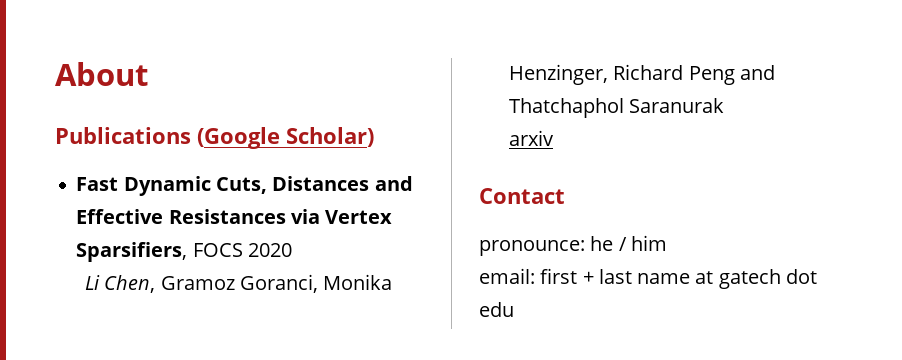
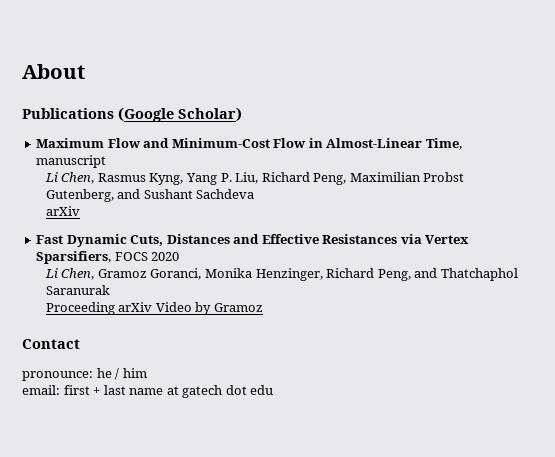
+ Maximum Flow and Minimum-Cost Flow in Almost-Linear Time, manuscript
+ Li Chen, Rasmus Kyng, Yang P. Liu, Richard Peng, Maximilian Probst Gutenberg, and Sushant Sachdeva
+ arXiv
- Li Chen, Gramoz Goranci, Monika Henzinger, Richard Peng and Thatchaphol Saranurak
+ Li Chen, Gramoz Goranci, Monika Henzinger, Richard Peng, and Thatchaphol Saranurak
- arxiv
+ Proceeding arXiv Video by Gramoz

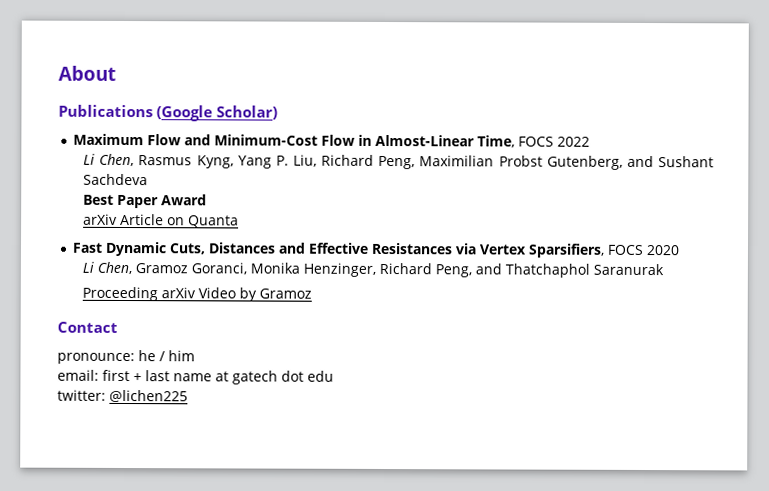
- Maximum Flow and Minimum-Cost Flow in Almost-Linear Time, manuscript
+ Maximum Flow and Minimum-Cost Flow in Almost-Linear Time, FOCS 2022
  Li Chen, Rasmus Kyng, Yang P. Liu, Richard Peng, Maximilian Probst Gutenberg, and Sushant Sachdeva
- arXiv
+ Best Paper Award
+ arXiv Article on Quanta
+ twitter: @lichen225

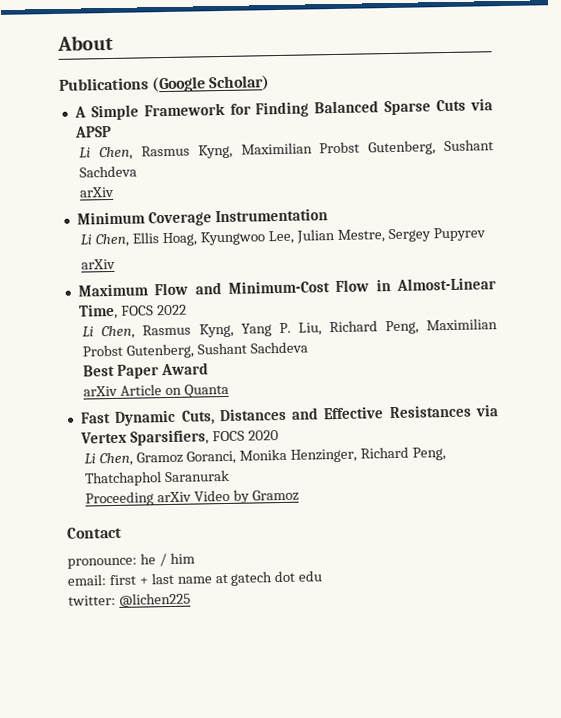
+ A Simple Framework for Finding Balanced Sparse Cuts via APSP
+ Li Chen, Rasmus Kyng, Maximilian Probst Gutenberg, Sushant Sachdeva
+ arXiv
+ Minimum Coverage Instrumentation
+ Li Chen, Ellis Hoag, Kyungwoo Lee, Julian Mestre, Sergey Pupyrev
+ arXiv
- Li Chen, Rasmus Kyng, Yang P. Liu, Richard Peng, Maximilian Probst Gutenberg, and Sushant Sachdeva
+ Li Chen, Rasmus Kyng, Yang P. Liu, Richard Peng, Maximilian Probst Gutenberg, Sushant Sachdeva
- Li Chen, Gramoz Goranci, Monika Henzinger, Richard Peng, and Thatchaphol Saranurak
+ Li Chen, Gramoz Goranci, Monika Henzinger, Richard Peng, Thatchaphol Saranurak

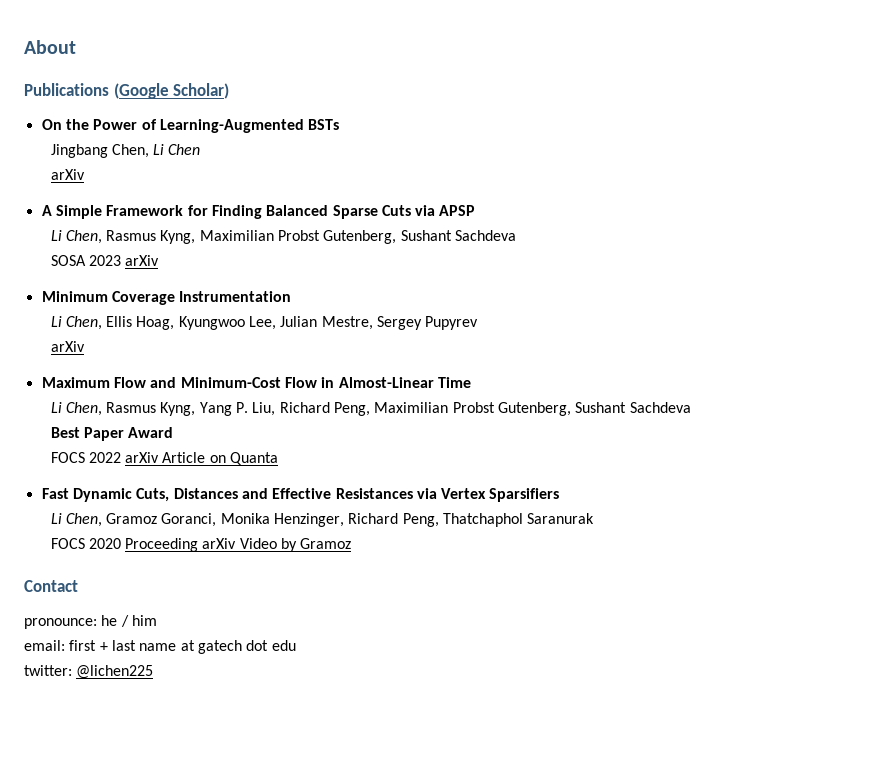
+ On the Power of Learning-Augmented BSTs
+ Jingbang Chen, Li Chen
+ arXiv
  Li Chen, Rasmus Kyng, Maximilian Probst Gutenberg, Sushant Sachdeva
- arXiv
+ SOSA 2023 arXiv
- Maximum Flow and Minimum-Cost Flow in Almost-Linear Time, FOCS 2022
+ Maximum Flow and Minimum-Cost Flow in Almost-Linear Time
- arXiv Article on Quanta
+ FOCS 2022 arXiv Article on Quanta
- Fast Dynamic Cuts, Distances and Effective Resistances via Vertex Sparsifiers, FOCS 2020
+ Fast Dynamic Cuts, Distances and Effective Resistances via Vertex Sparsifiers
- Proceeding arXiv Video by Gramoz
+ FOCS 2020 Proceeding arXiv Video by Gramoz

